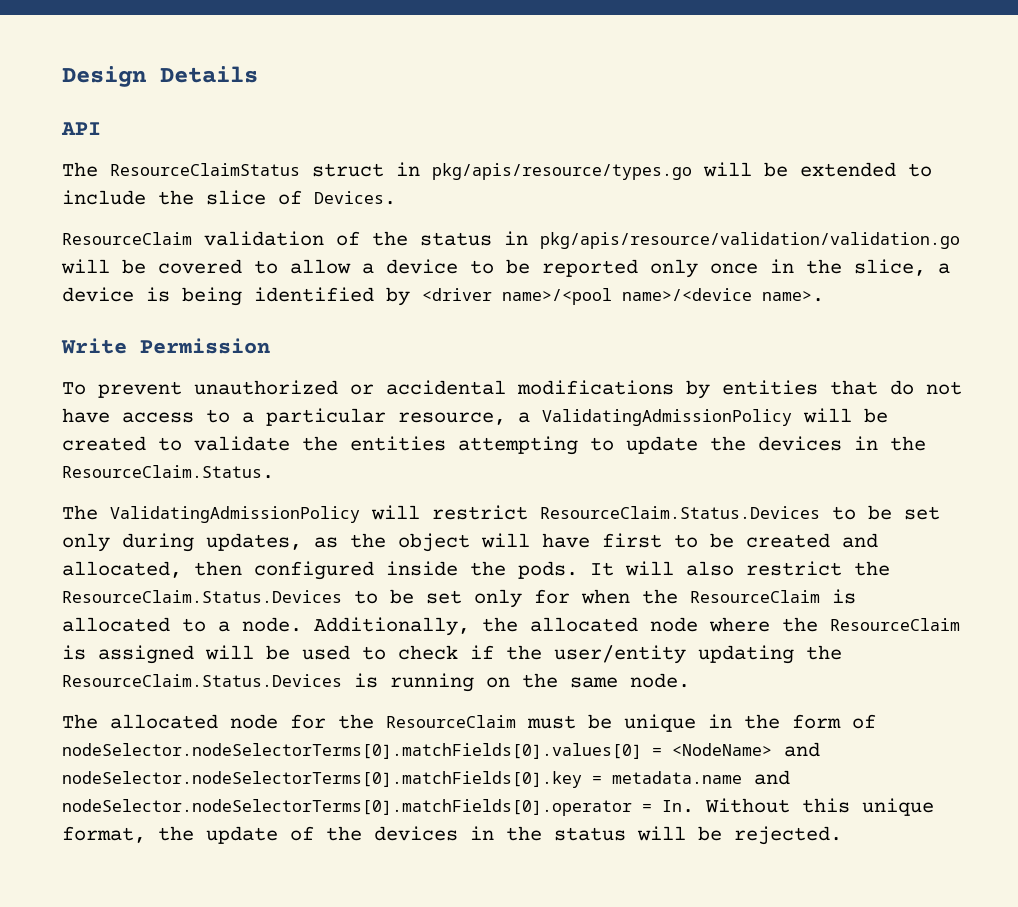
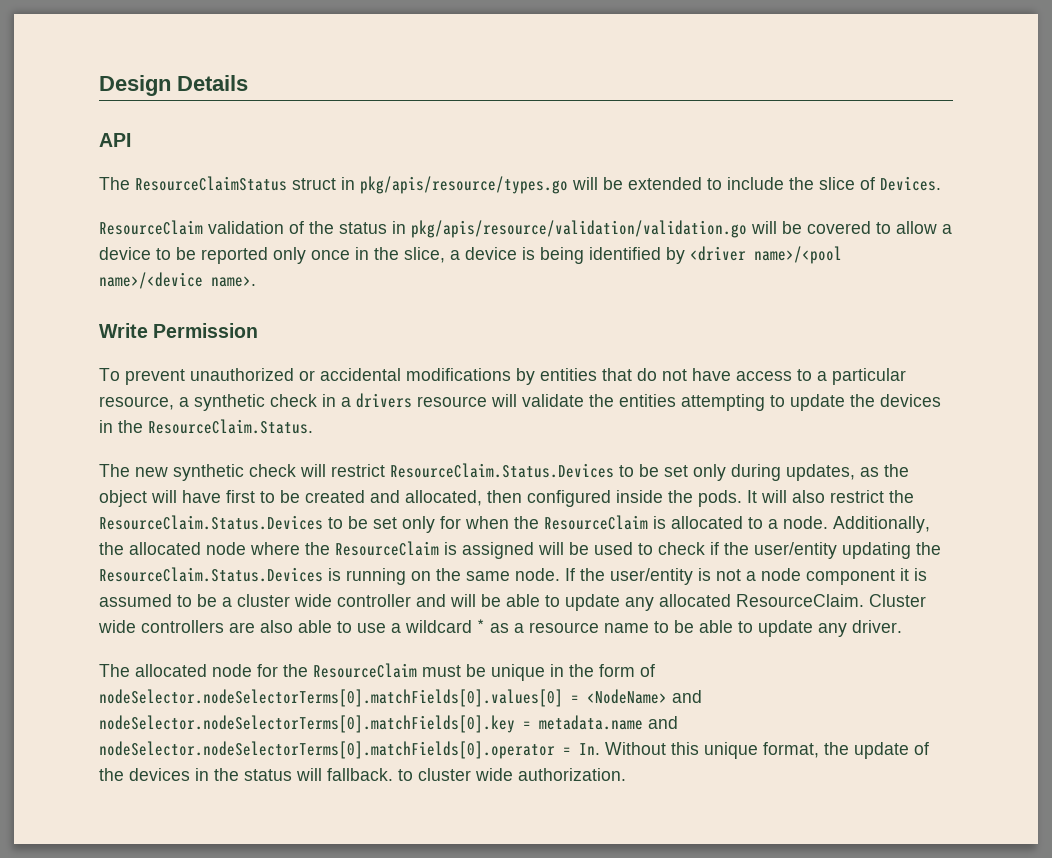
- To prevent unauthorized or accidental modifications by entities that do not have access to a particular resource, a ValidatingAdmissionPolicy will be created to validate the entities attempting to update the devices in the ResourceClaim.Status.
+ To prevent unauthorized or accidental modifications by entities that do not have access to a particular resource, a synthetic check in a drivers resource will validate the entities attempting to update the devices in the ResourceClaim.Status.
- The ValidatingAdmissionPolicy will restrict ResourceClaim.Status.Devices to be set only during updates, as the object will have first to be created and allocated, then configured inside the pods.
+ The new synthetic check will restrict ResourceClaim.Status.Devices to be set only during updates, as the object will have first to be created and allocated, then configured inside the pods.
+ If the user/entity is not a node component it is assumed to be a cluster wide controller and will be able to update any allocated ResourceClaim. Cluster wide controllers are also able to use a wildcard * as a resource name to be able to update any driver.
- The allocated node for the ResourceClaim must be unique in the form of nodeSelector.nodeSelectorTerms[0].matchFields[0].values[0] = <NodeName> and nodeSelector.nodeSelectorTerms[0].matchFields[0].key = metadata.name and nodeSelector.nodeSelectorTerms[0].matchFields[0].operator = In. Without this unique format, the update of the devices in the status will be rejected.
+ The allocated node for the ResourceClaim must be unique in the form of nodeSelector.nodeSelectorTerms[0].matchFields[0].values[0] = <NodeName> and nodeSelector.nodeSelectorTerms[0].matchFields[0].key = metadata.name and nodeSelector.nodeSelectorTerms[0].matchFields[0].operator = In. Without this unique format, the update of the devices in the status will fallback. to cluster wide authorization.

